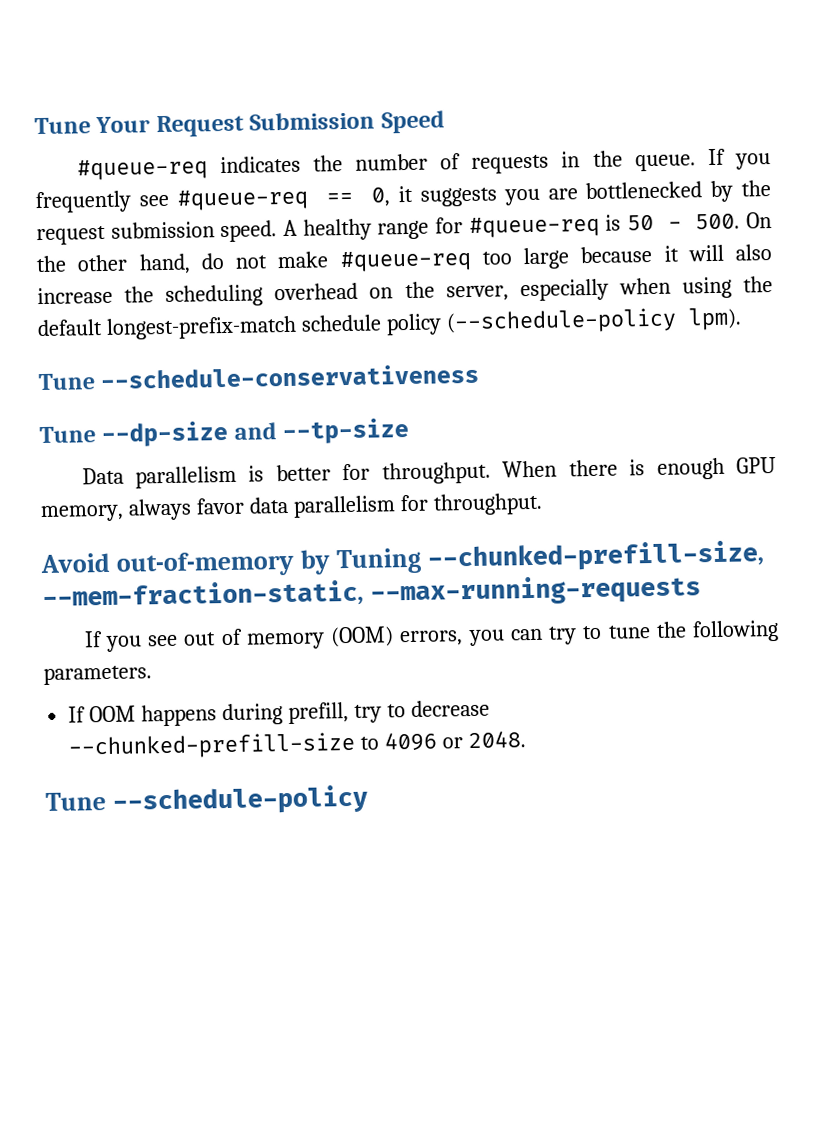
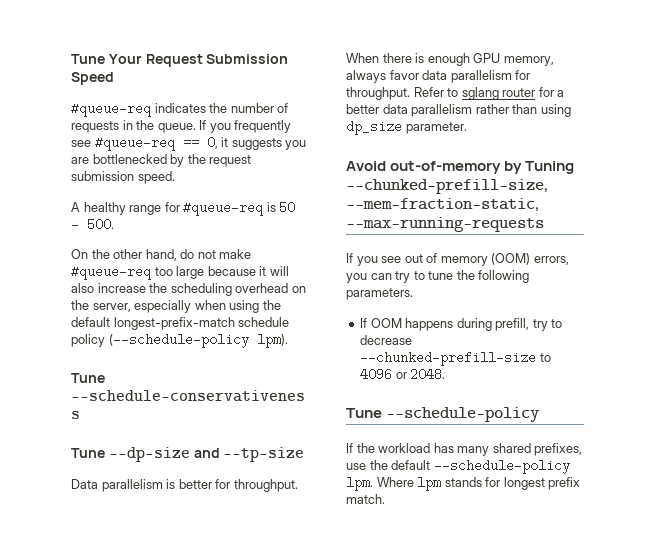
- If you frequently see #queue-req == 0, it suggests you are bottlenecked by the request submission speed. A healthy range for #queue-req is 50 - 500. On the other hand, do not make #queue-req too large because it will also increase the scheduling overhead on the server, especially when using the default longest-prefix-match schedule policy (--schedule-policy lpm).
+ If you frequently see #queue-req == 0, it suggests you are bottlenecked by the request submission speed.
+ A healthy range for #queue-req is 50 - 500.
+ On the other hand, do not make #queue-req too large because it will also increase the scheduling overhead on the server, especially when using the default longest-prefix-match schedule policy (--schedule-policy lpm).
+ Refer to sglang router for a better data parallelism rather than using dp_size parameter.
+ If the workload has many shared prefixes, use the default --schedule-policy lpm. Where lpm stands for longest prefix match.

